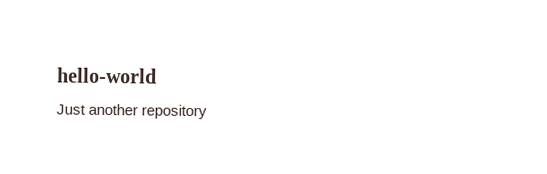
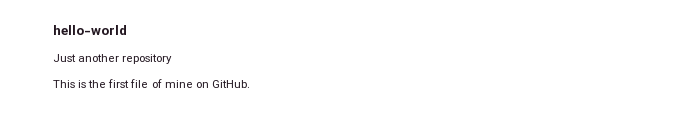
+ This is the first file of mine on GitHub.

